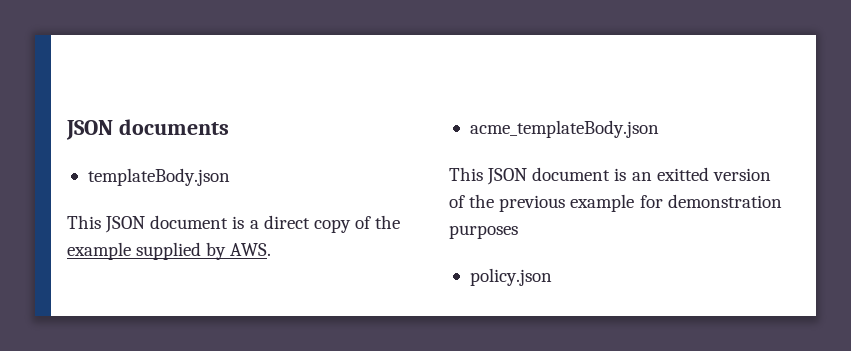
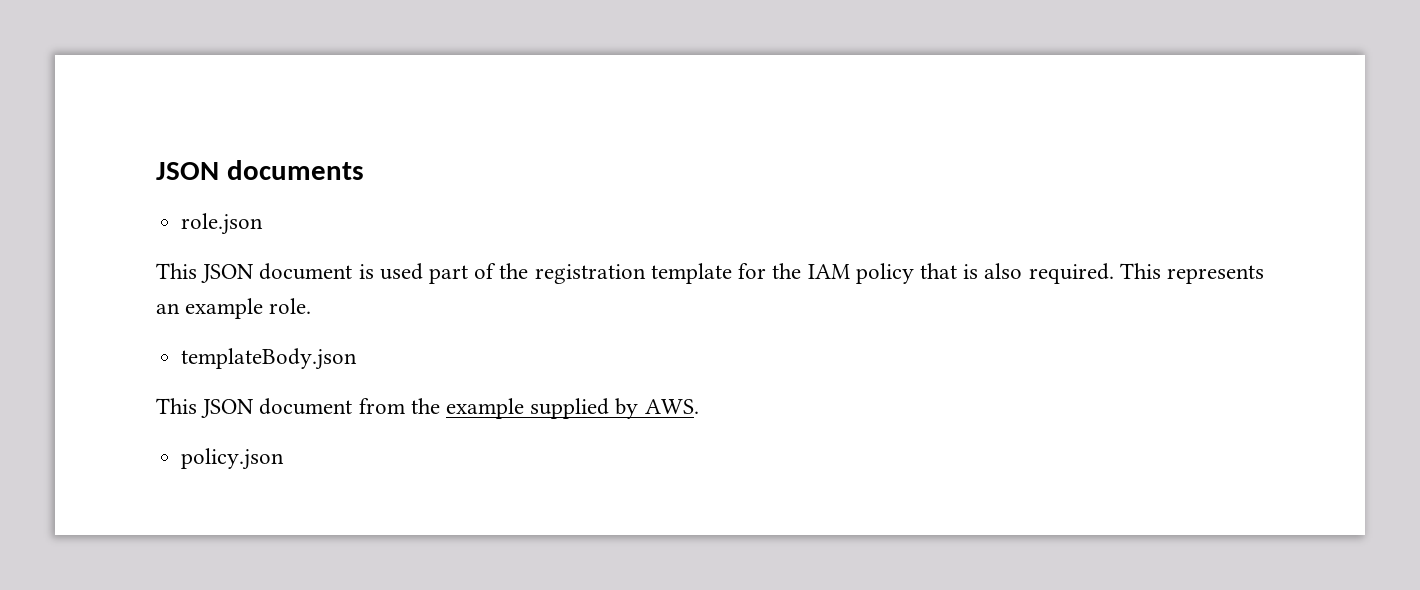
+ role.json
+ This JSON document is used part of the registration template for the IAM policy that is also required. This represents an example role.
- This JSON document is a direct copy of the example supplied by AWS.
+ This JSON document from the example supplied by AWS.
- acme_templateBody.json
- This JSON document is an exitted version of the previous example for demonstration purposes

